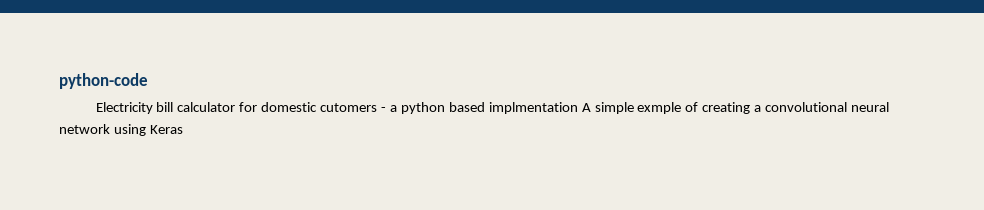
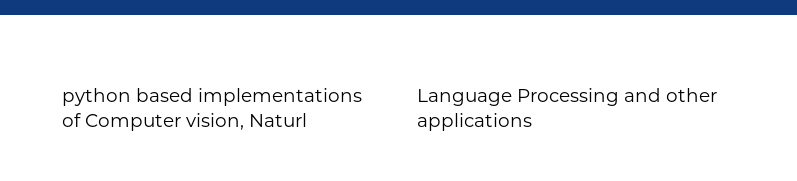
- python-code
- Electricity bill calculator for domestic cutomers - a python based implmentation A simple exmple of creating a convolutional neural network using Keras
+ python based implementations of Computer vision, Naturl Language Processing and other applications

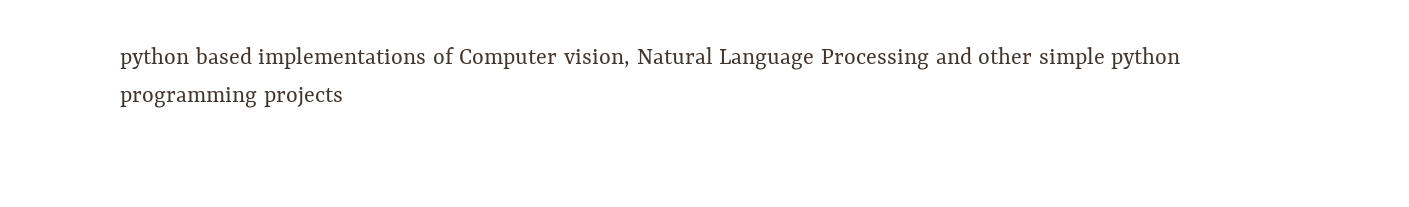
- python based implementations of Computer vision, Naturl Language Processing and other applications
+ python based implementations of Computer vision, Natural Language Processing and other simple python programming projects

